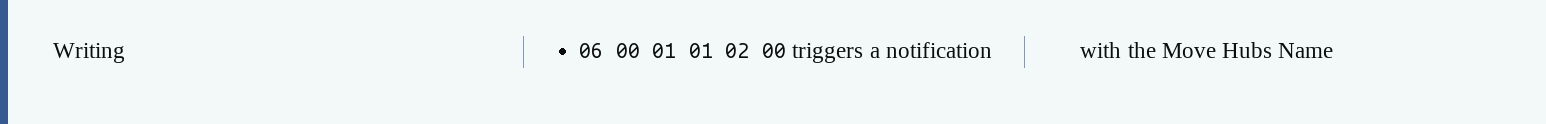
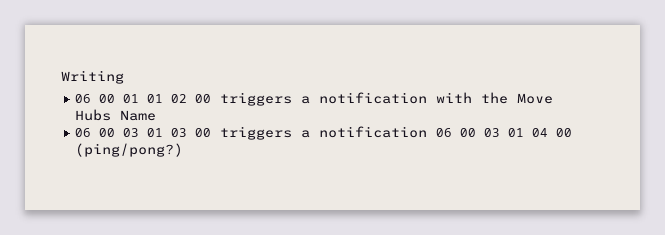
+ 06 00 03 01 03 00 triggers a notification 06 00 03 01 04 00 (ping/pong?)

